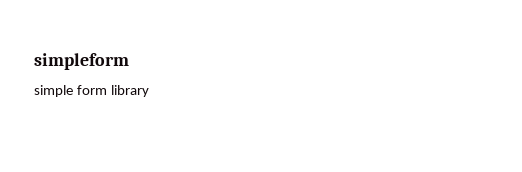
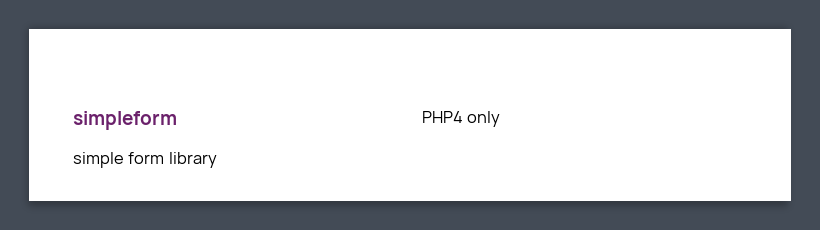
+ PHP4 only

